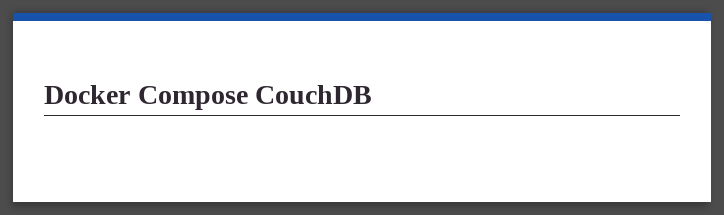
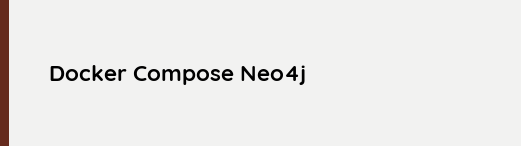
- Docker Compose CouchDB
+ Docker Compose Neo4j

